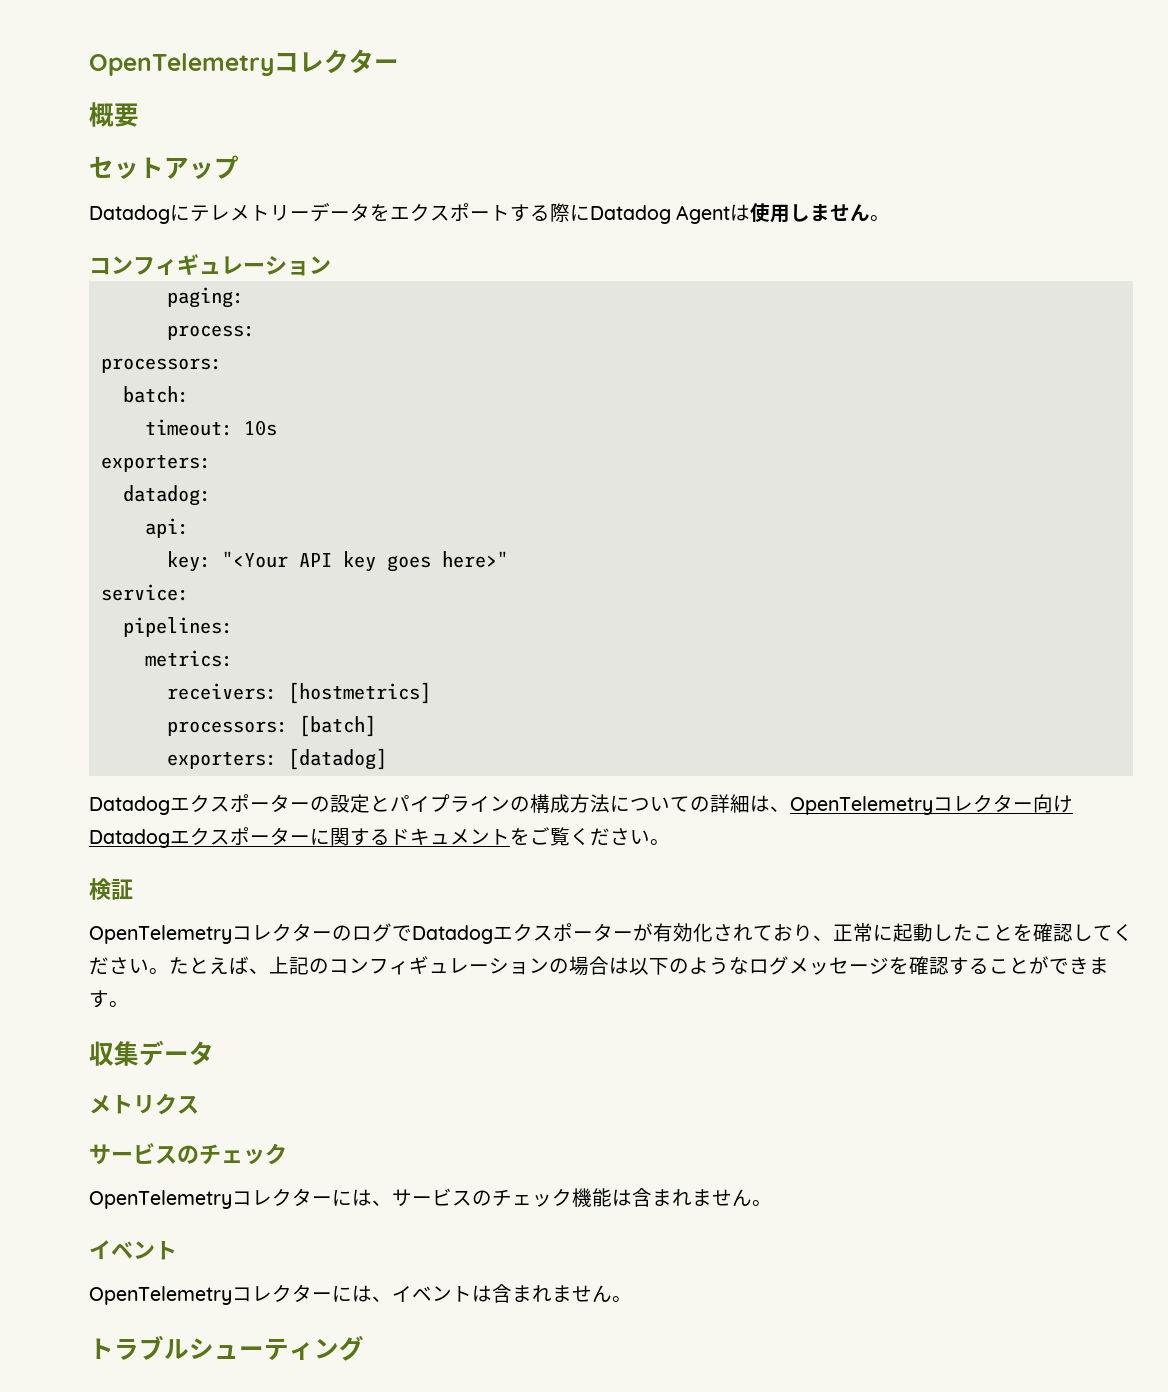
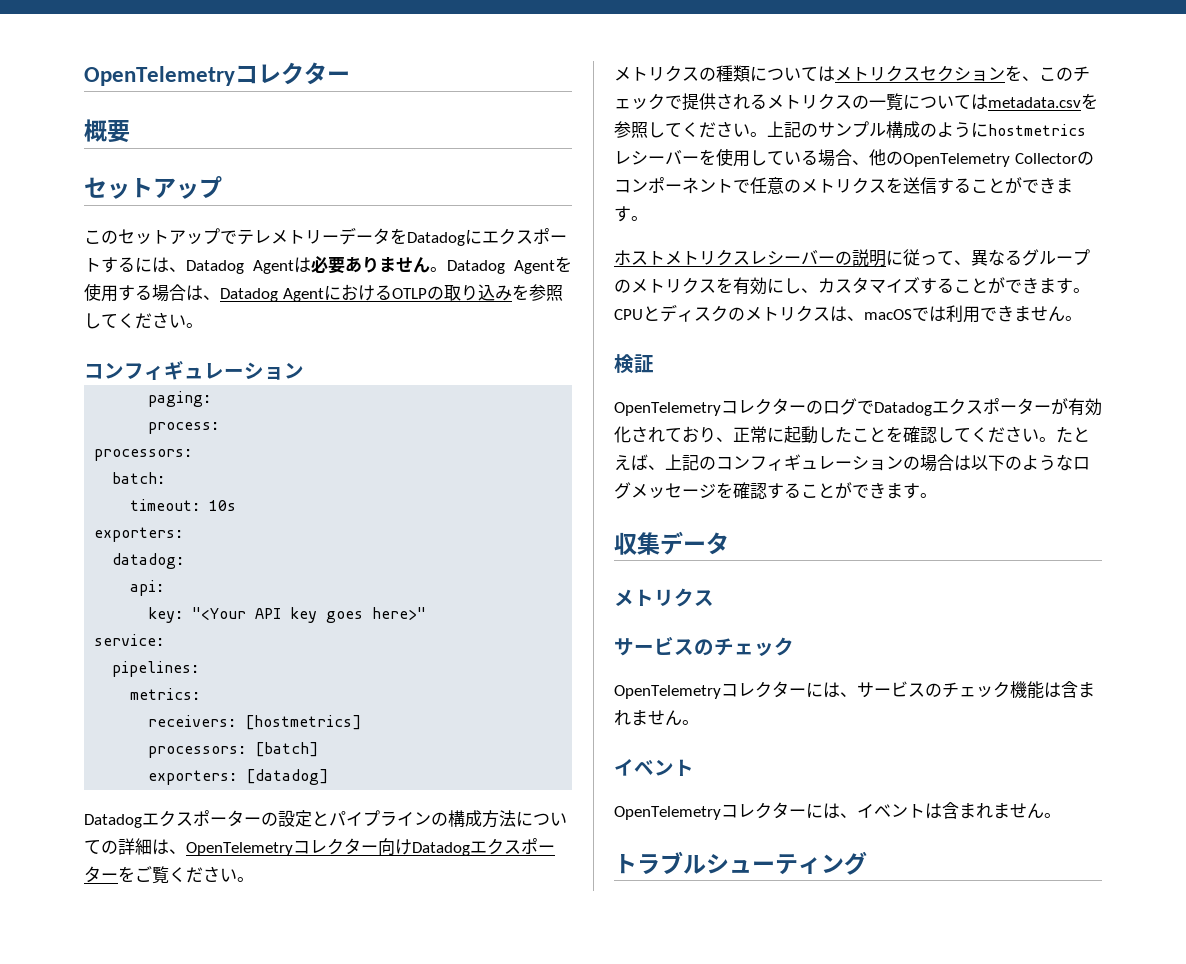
- Datadogにテレメトリーデータをエクスポートする際にDatadog Agentは使用しません。
+ このセットアップでテレメトリーデータをDatadogにエクスポートするには、Datadog Agentは必要ありません。Datadog Agentを使用する場合は、Datadog AgentにおけるOTLPの取り込みを参照してください。
- Datadogエクスポーターの設定とパイプラインの構成方法についての詳細は、OpenTelemetryコレクター向けDatadogエクスポーターに関するドキュメントをご覧ください。
+ Datadogエクスポーターの設定とパイプラインの構成方法についての詳細は、OpenTelemetryコレクター向けDatadogエクスポーターをご覧ください。
+ メトリクスの種類についてはメトリクスセクションを、このチェックで提供されるメトリクスの一覧についてはmetadata.csvを参照してください。上記のサンプル構成のようにhostmetricsレシーバーを使用している場合、他のOpenTelemetry Collectorのコンポーネントで任意のメトリクスを送信することができます。
+ ホストメトリクスレシーバーの説明に従って、異なるグループのメトリクスを有効にし、カスタマイズすることができます。CPUとディスクのメトリクスは、macOSでは利用できません。

